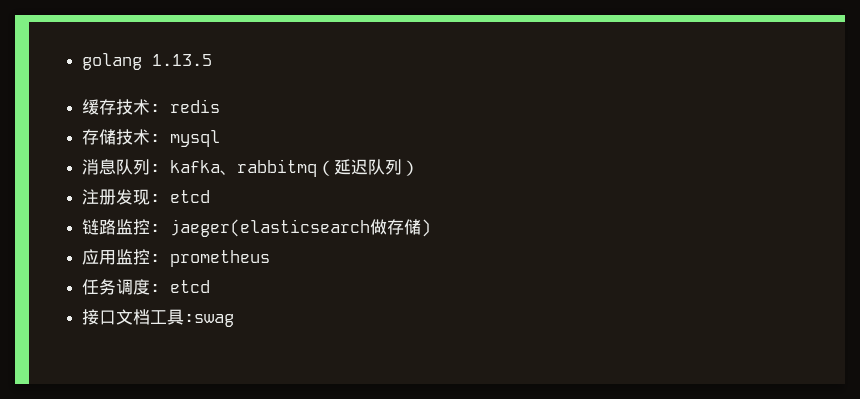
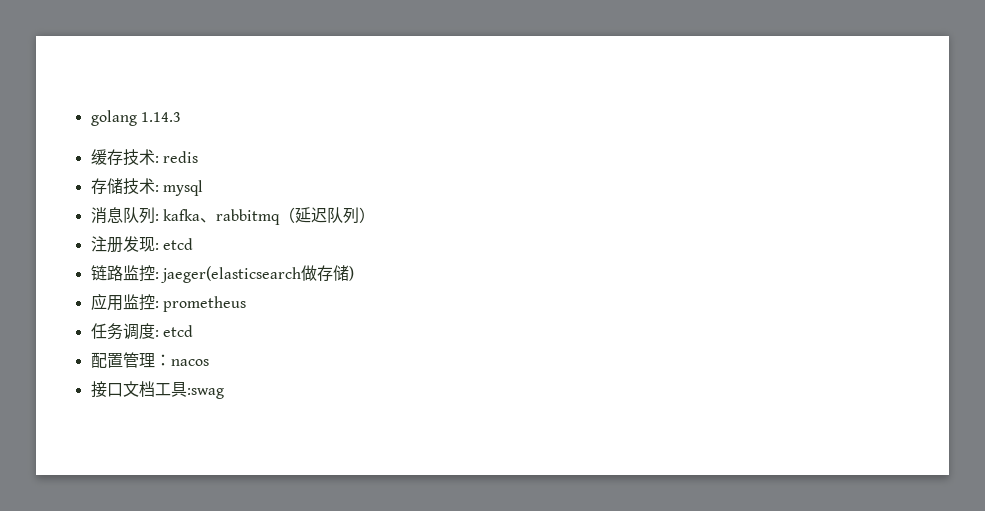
- golang 1.13.5
+ golang 1.14.3
+ 配置管理：nacos

